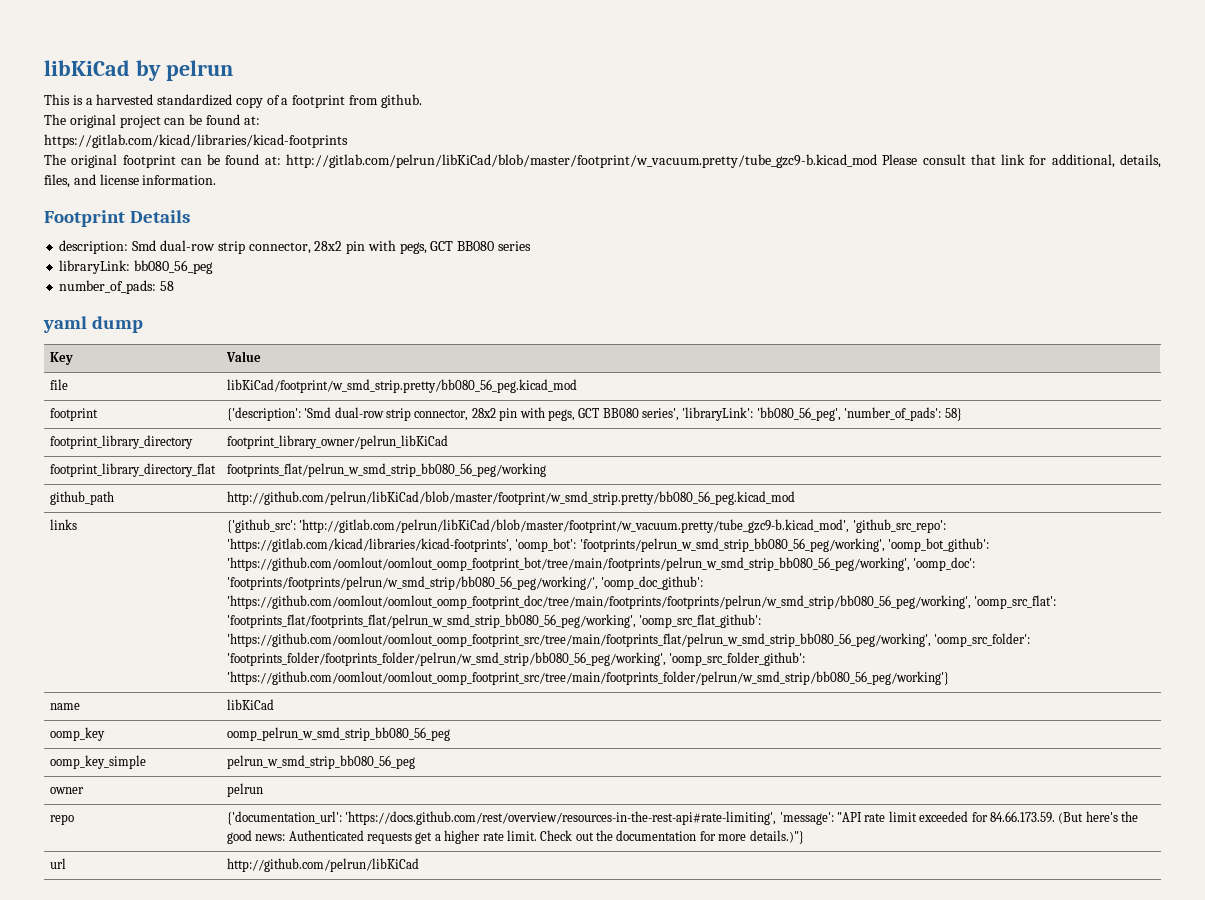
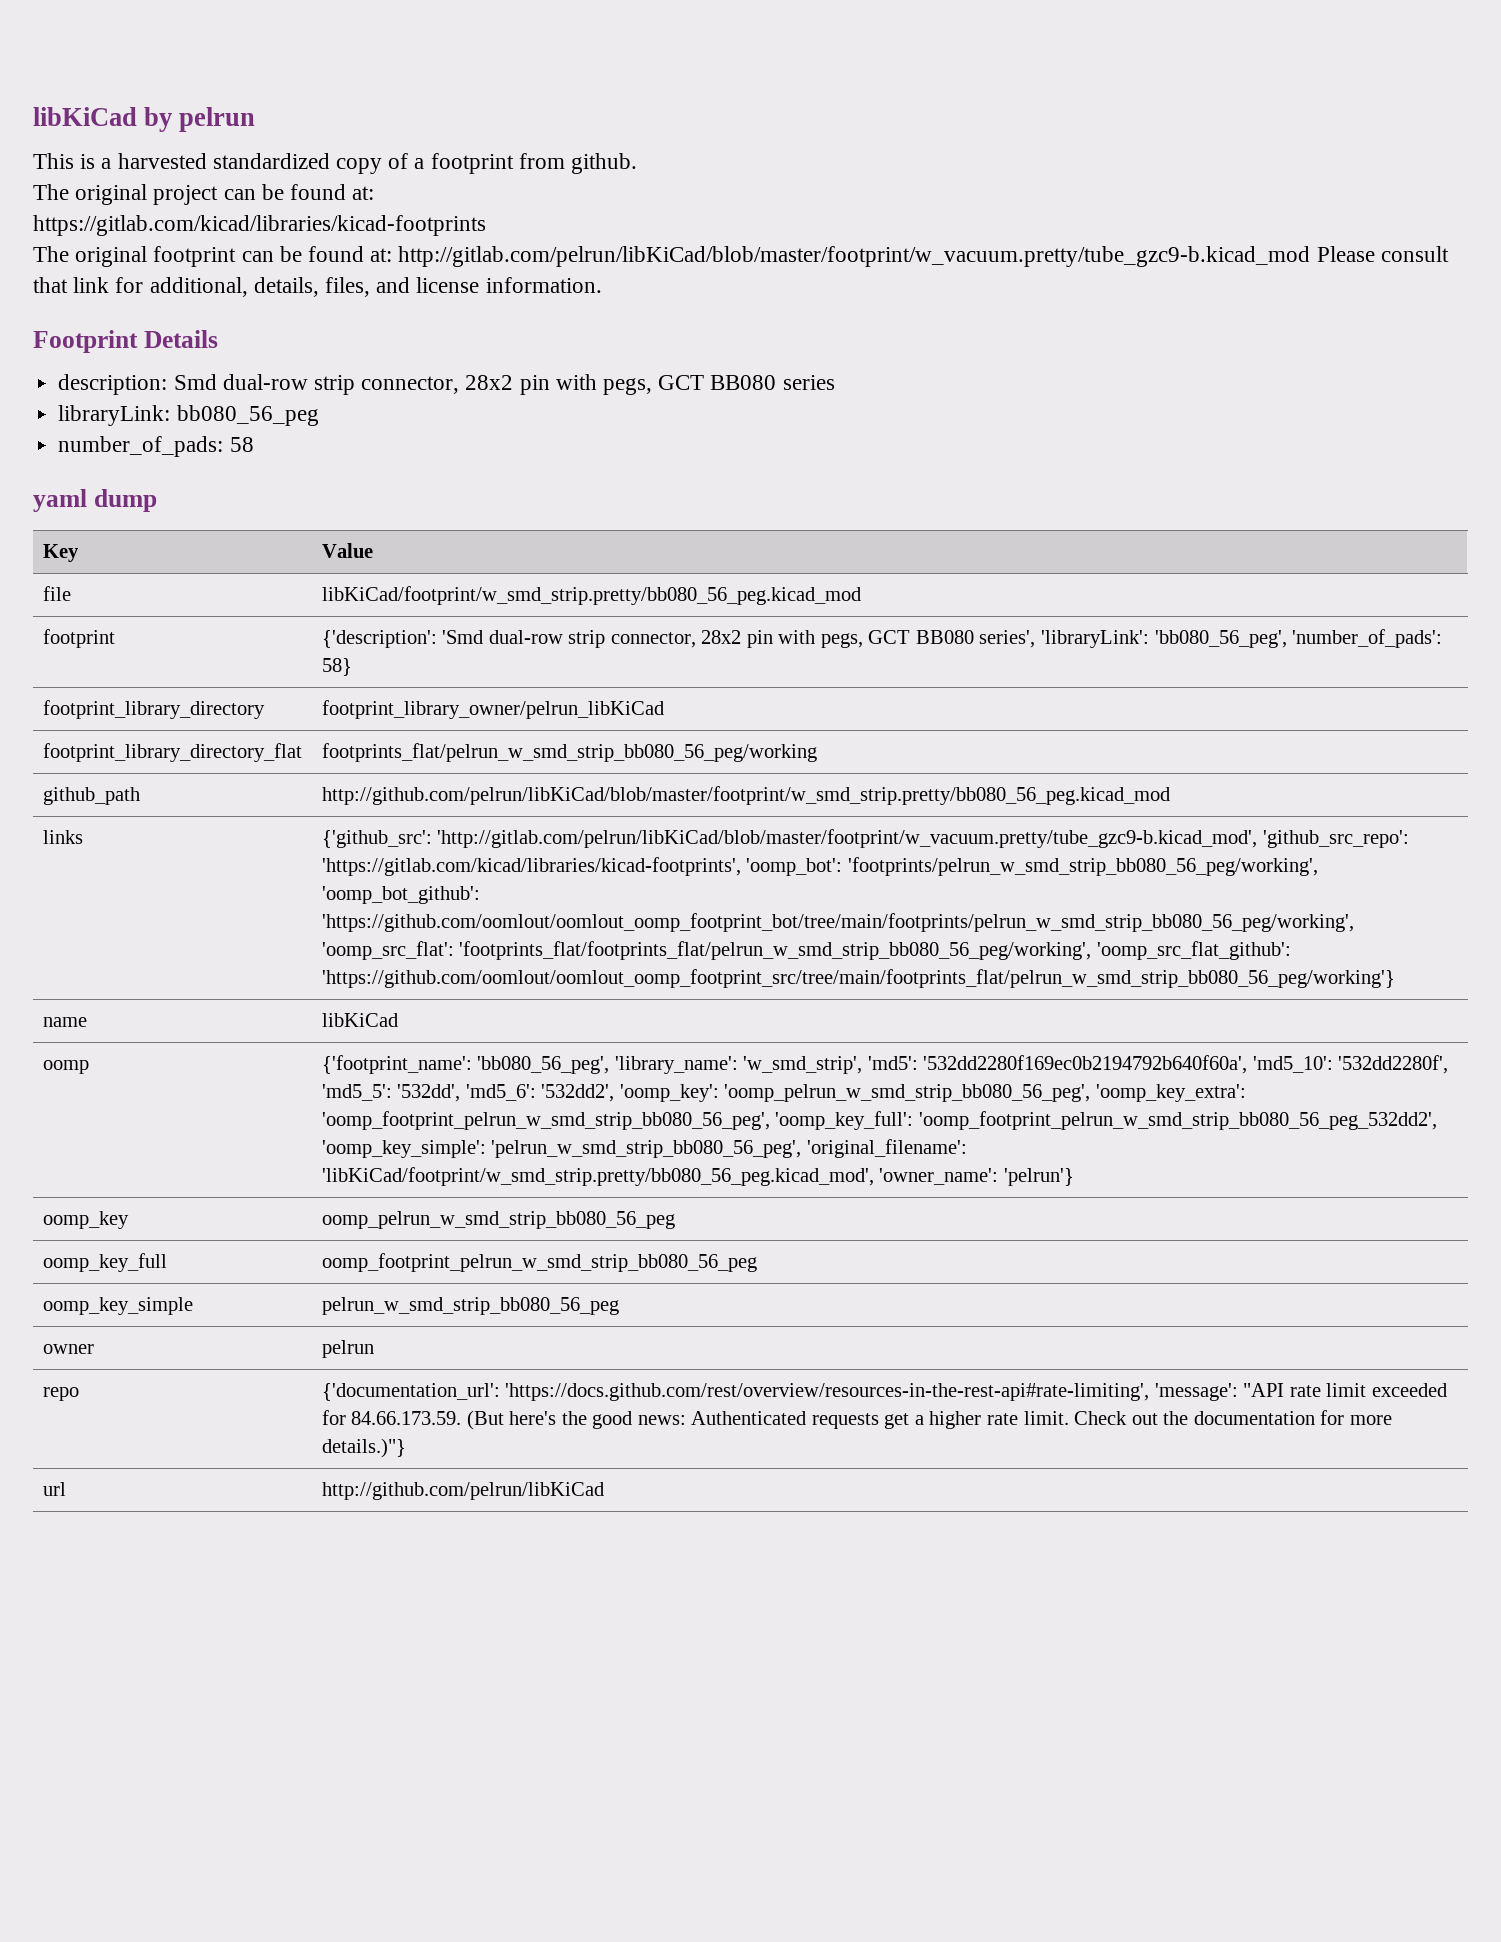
- links | {'github_src': 'http://gitlab.com/pelrun/libKiCad/blob/master/footprint/w_vacuum.pretty/tube_gzc9-b.kicad_mod', 'github_src_repo': 'https://gitlab.com/kicad/libraries/kicad-footprints', 'oomp_bot': 'footprints/pelrun_w_smd_strip_bb080_56_peg/working', 'oomp_bot_github': 'https://github.com/oomlout/oomlout_oomp_footprint_bot/tree/main/footprints/pelrun_w_smd_strip_bb080_56_peg/working', 'oomp_doc': 'footprints/footprints/pelrun/w_smd_strip/bb080_56_peg/working/', 'oomp_doc_github': 'https://github.com/oomlout/oomlout_oomp_footprint_doc/tree/main/footprints/footprints/pelrun/w_smd_strip/bb080_56_peg/working', 'oomp_src_flat': 'footprints_flat/footprints_flat/pelrun_w_smd_strip_bb080_56_peg/working', 'oomp_src_flat_github': 'https://github.com/oomlout/oomlout_oomp_footprint_src/tree/main/footprints_flat/pelrun_w_smd_strip_bb080_56_peg/working', 'oomp_src_folder': 'footprints_folder/footprints_folder/pelrun/w_smd_strip/bb080_56_peg/working', 'oomp_src_folder_github': 'https://github.com/oomlout/oomlout_oomp_footprint_src/tree/main/footprints_folder/pelrun/w_smd_strip/bb080_56_peg/working'}
+ links | {'github_src': 'http://gitlab.com/pelrun/libKiCad/blob/master/footprint/w_vacuum.pretty/tube_gzc9-b.kicad_mod', 'github_src_repo': 'https://gitlab.com/kicad/libraries/kicad-footprints', 'oomp_bot': 'footprints/pelrun_w_smd_strip_bb080_56_peg/working', 'oomp_bot_github': 'https://github.com/oomlout/oomlout_oomp_footprint_bot/tree/main/footprints/pelrun_w_smd_strip_bb080_56_peg/working', 'oomp_src_flat': 'footprints_flat/footprints_flat/pelrun_w_smd_strip_bb080_56_peg/working', 'oomp_src_flat_github': 'https://github.com/oomlout/oomlout_oomp_footprint_src/tree/main/footprints_flat/pelrun_w_smd_strip_bb080_56_peg/working'}
  name | libKiCad
+ oomp | {'footprint_name': 'bb080_56_peg', 'library_name': 'w_smd_strip', 'md5': '532dd2280f169ec0b2194792b640f60a', 'md5_10': '532dd2280f', 'md5_5': '532dd', 'md5_6': '532dd2', 'oomp_key': 'oomp_pelrun_w_smd_strip_bb080_56_peg', 'oomp_key_extra': 'oomp_footprint_pelrun_w_smd_strip_bb080_56_peg', 'oomp_key_full': 'oomp_footprint_pelrun_w_smd_strip_bb080_56_peg_532dd2', 'oomp_key_simple': 'pelrun_w_smd_strip_bb080_56_peg', 'original_filename': 'libKiCad/footprint/w_smd_strip.pretty/bb080_56_peg.kicad_mod', 'owner_name': 'pelrun'}
+ oomp_key_full | oomp_footprint_pelrun_w_smd_strip_bb080_56_peg

